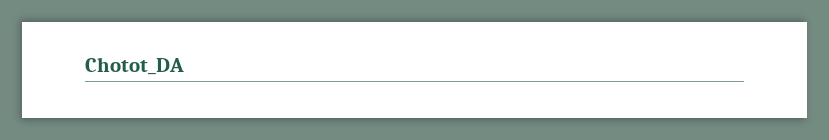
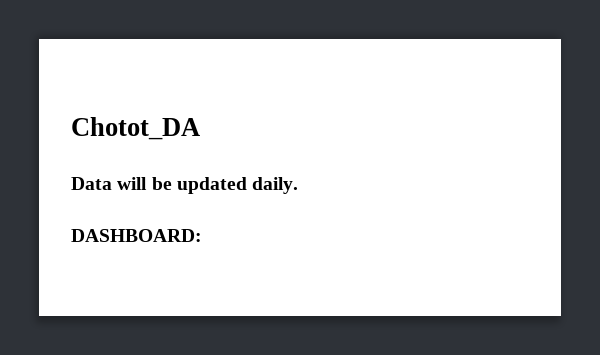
+ Data will be updated daily.
+ DASHBOARD:

